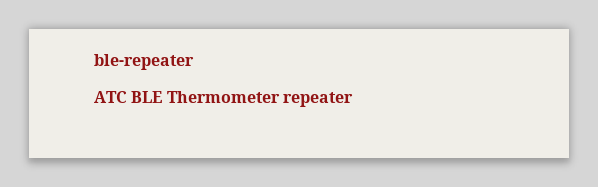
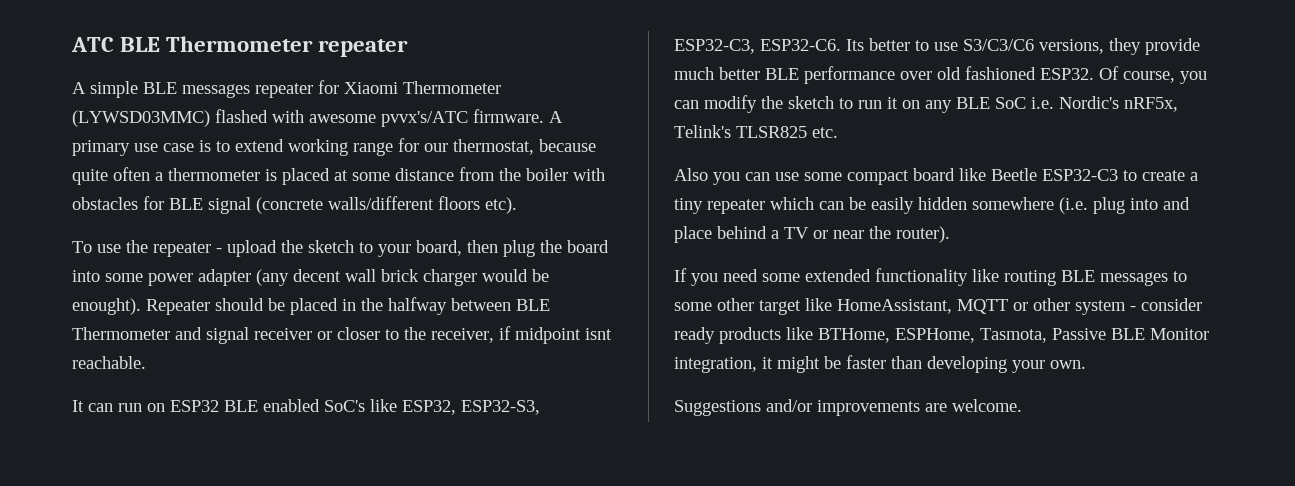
- ble-repeater
+ A simple BLE messages repeater for Xiaomi Thermometer (LYWSD03MMC) flashed with awesome pvvx's/ATC firmware. A primary use case is to extend working range for our thermostat, because quite often a thermometer is placed at some distance from the boiler with obstacles for BLE signal (concrete walls/different floors etc).
+ To use the repeater - upload the sketch to your board, then plug the board into some power adapter (any decent wall brick charger would be enought). Repeater should be placed in the halfway between BLE Thermometer and signal receiver or closer to the receiver, if midpoint isnt reachable.
+ It can run on ESP32 BLE enabled SoC's like ESP32, ESP32-S3, ESP32-C3, ESP32-C6. Its better to use S3/C3/C6 versions, they provide much better BLE performance over old fashioned ESP32. Of course, you can modify the sketch to run it on any BLE SoC i.e. Nordic's nRF5x, Telink's TLSR825 etc.
+ Also you can use some compact board like Beetle ESP32-C3 to create a tiny repeater which can be easily hidden somewhere (i.e. plug into and place behind a TV or near the router).
+ If you need some extended functionality like routing BLE messages to some other target like HomeAssistant, MQTT or other system - consider ready products like BTHome, ESPHome, Tasmota, Passive BLE Monitor integration, it might be faster than developing your own.
+ Suggestions and/or improvements are welcome.

